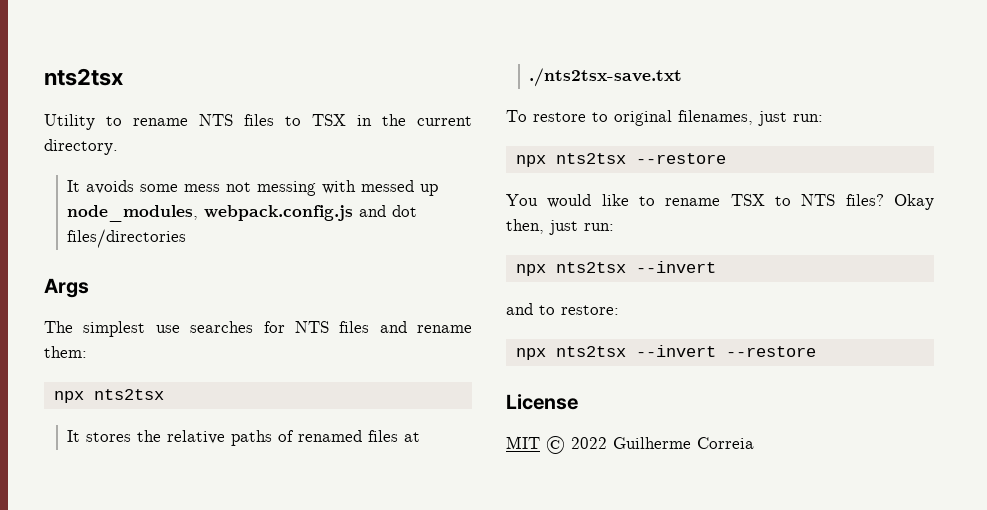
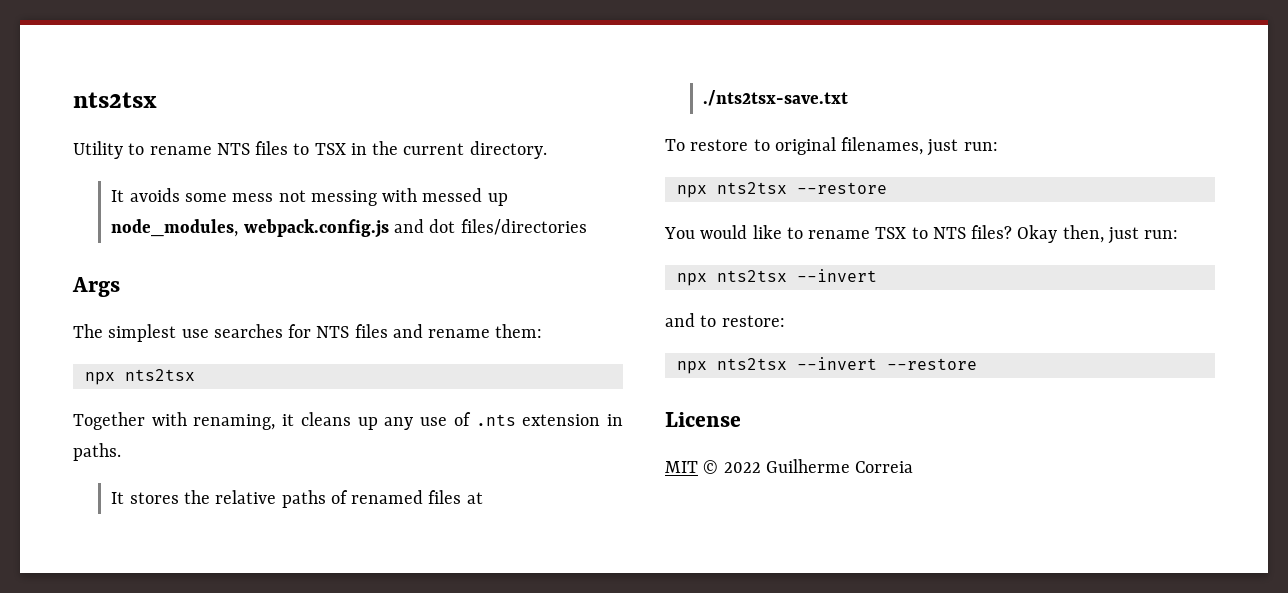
+ Together with renaming, it cleans up any use of .nts extension in paths.

